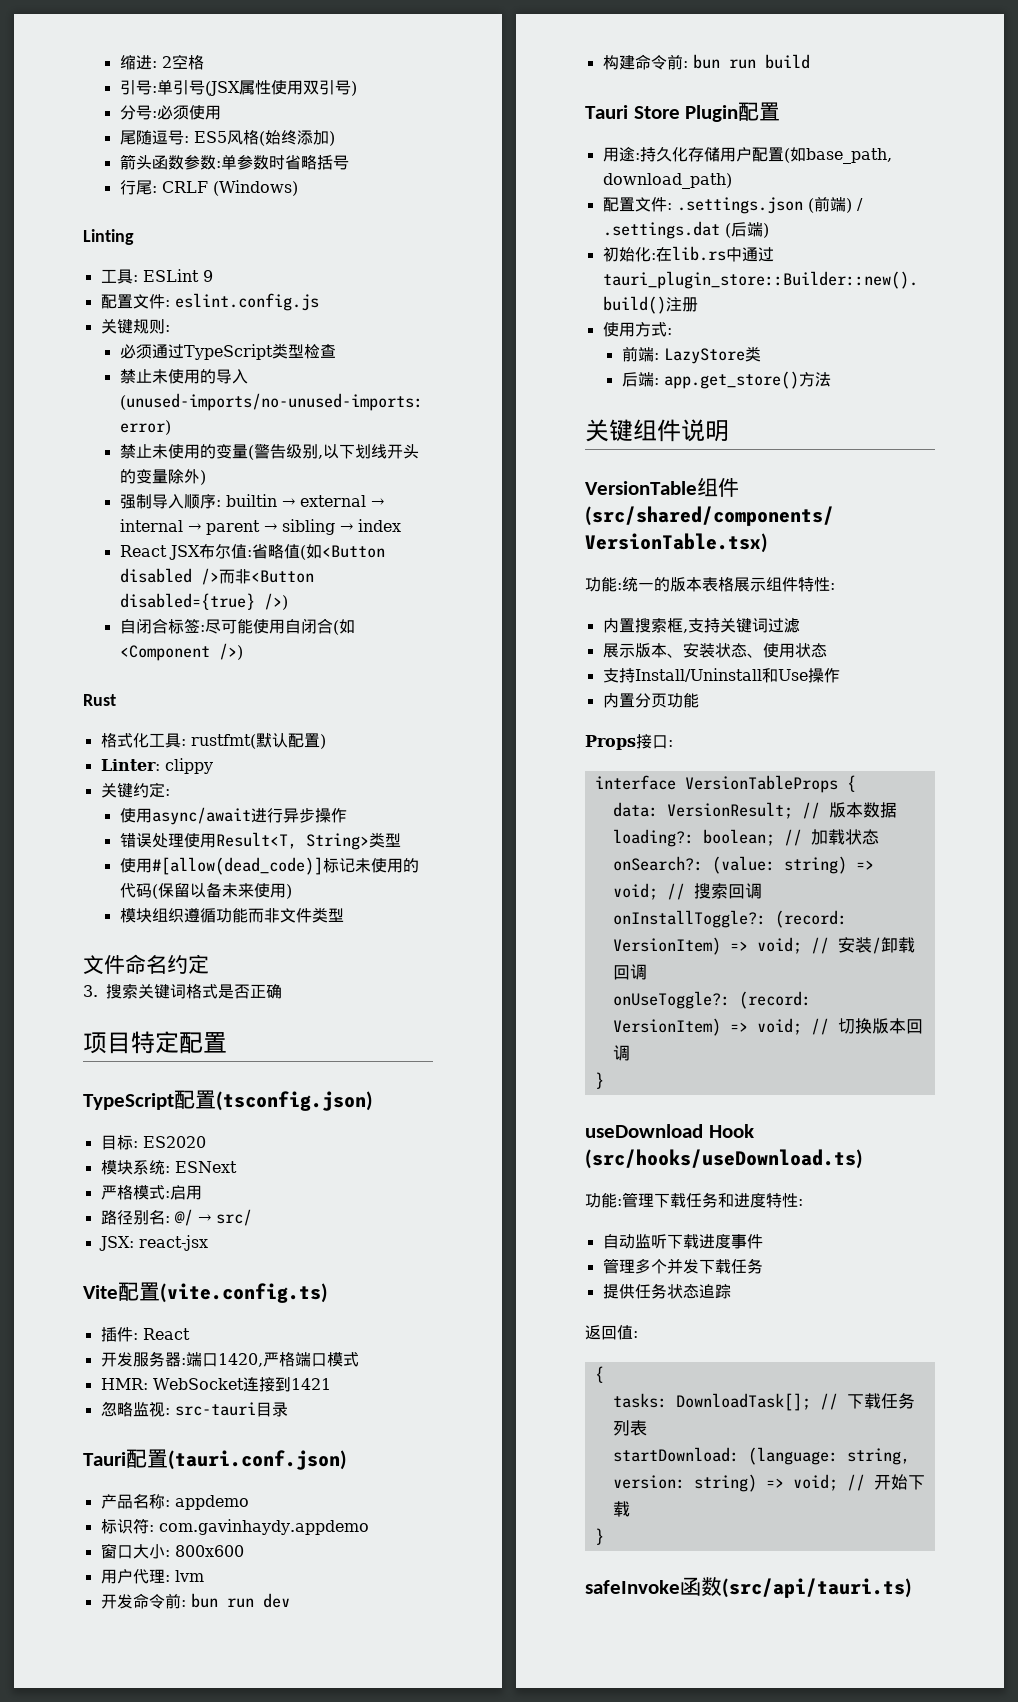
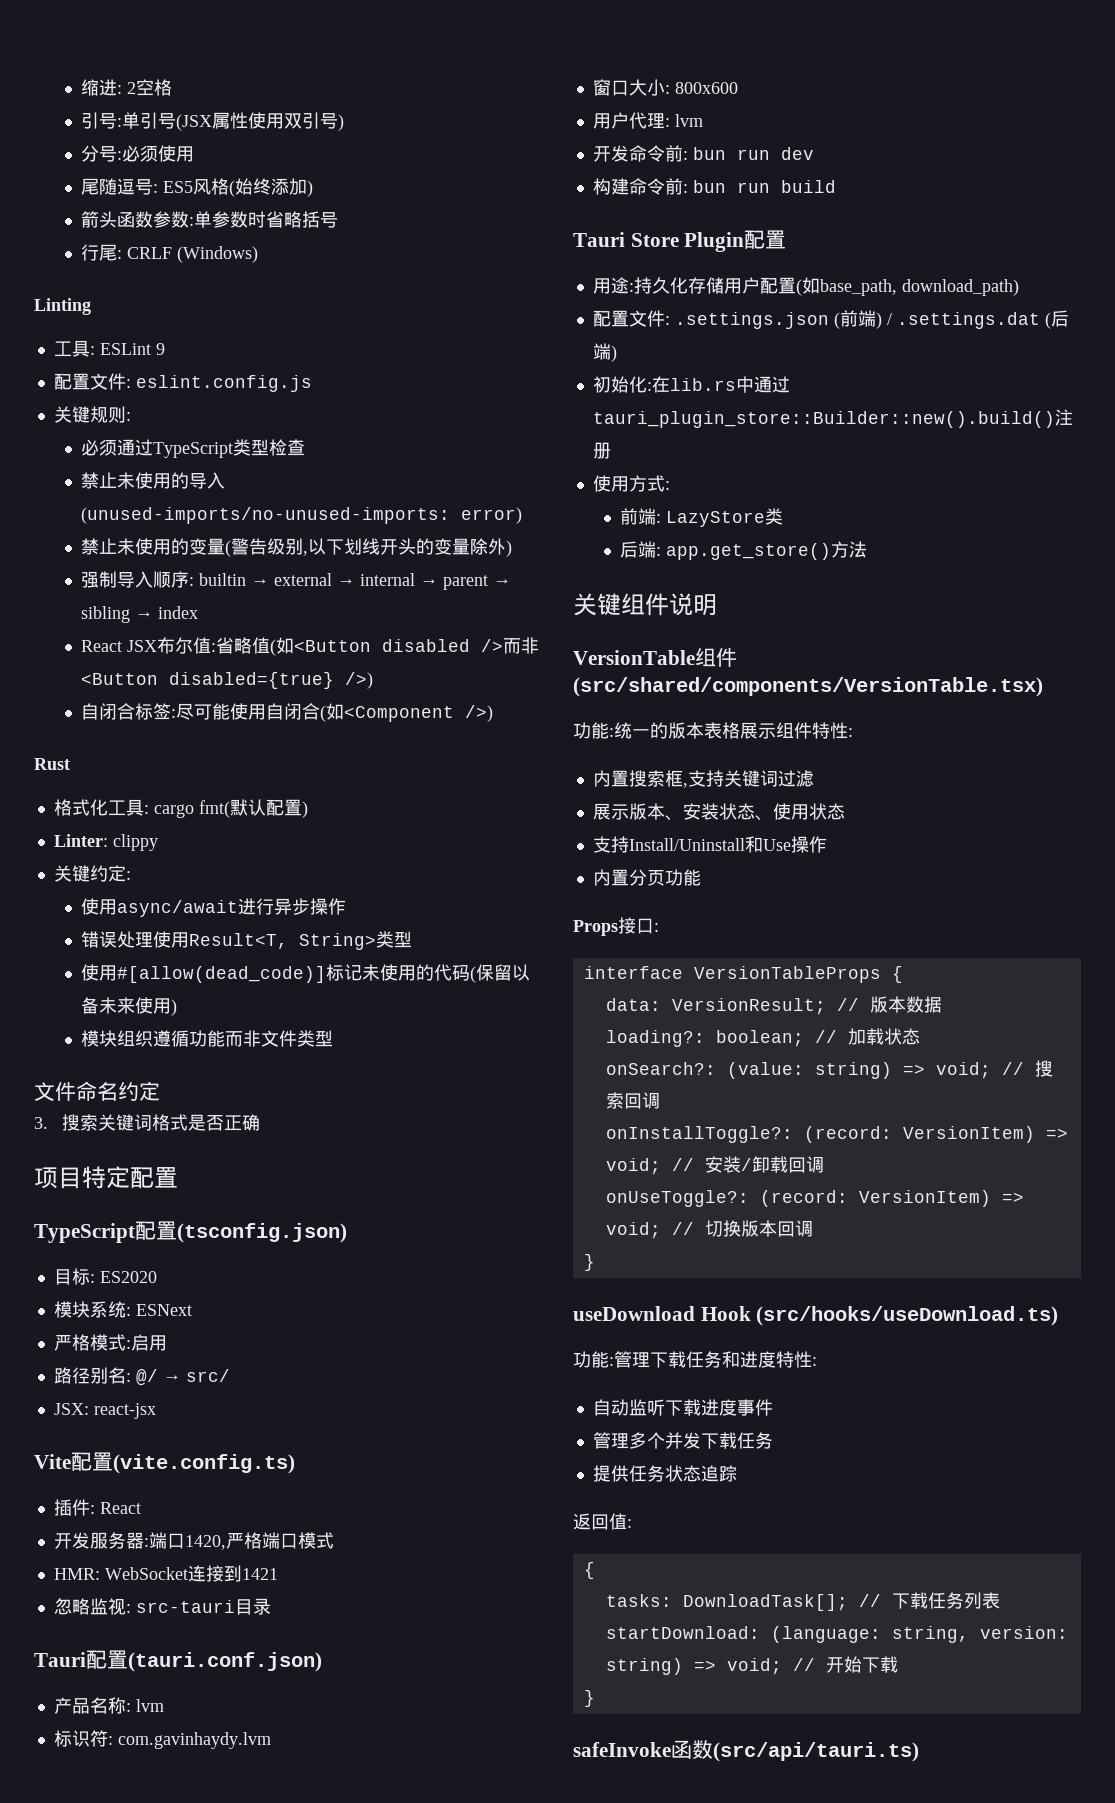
- 格式化工具: rustfmt(默认配置)
+ 格式化工具: cargo fmt(默认配置)
- 产品名称: appdemo
+ 产品名称: lvm
- 标识符: com.gavinhaydy.appdemo
+ 标识符: com.gavinhaydy.lvm

